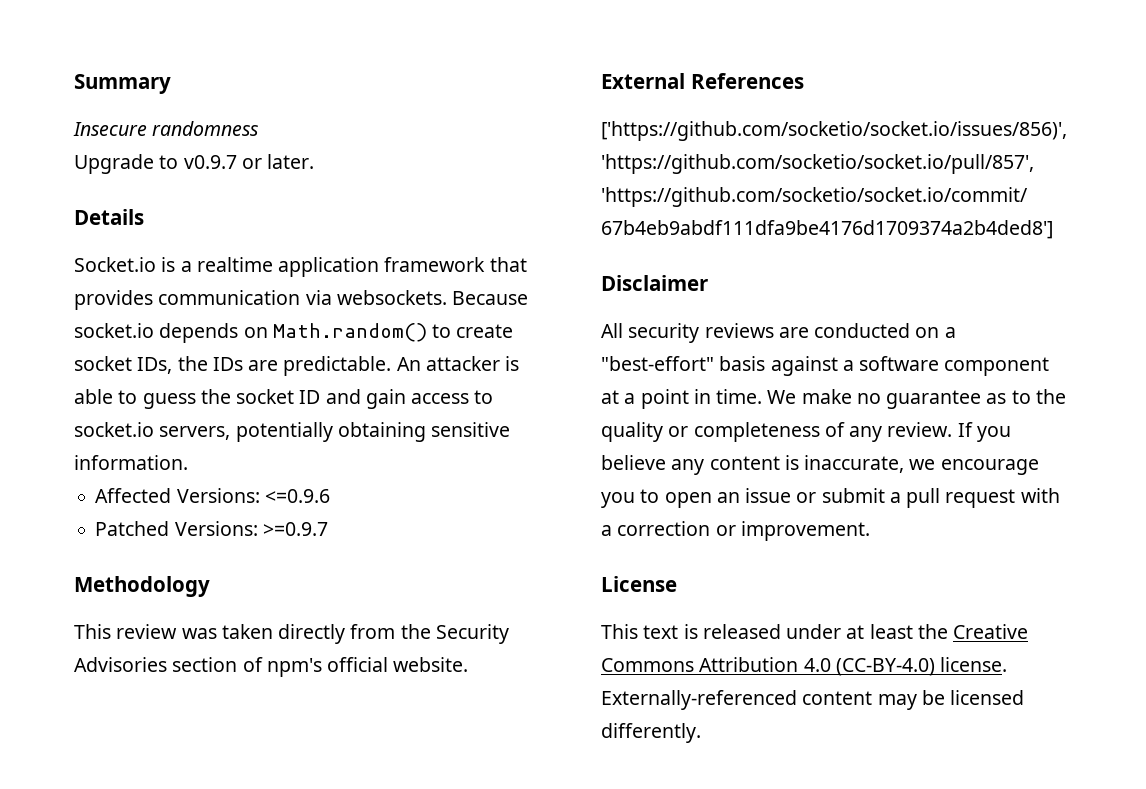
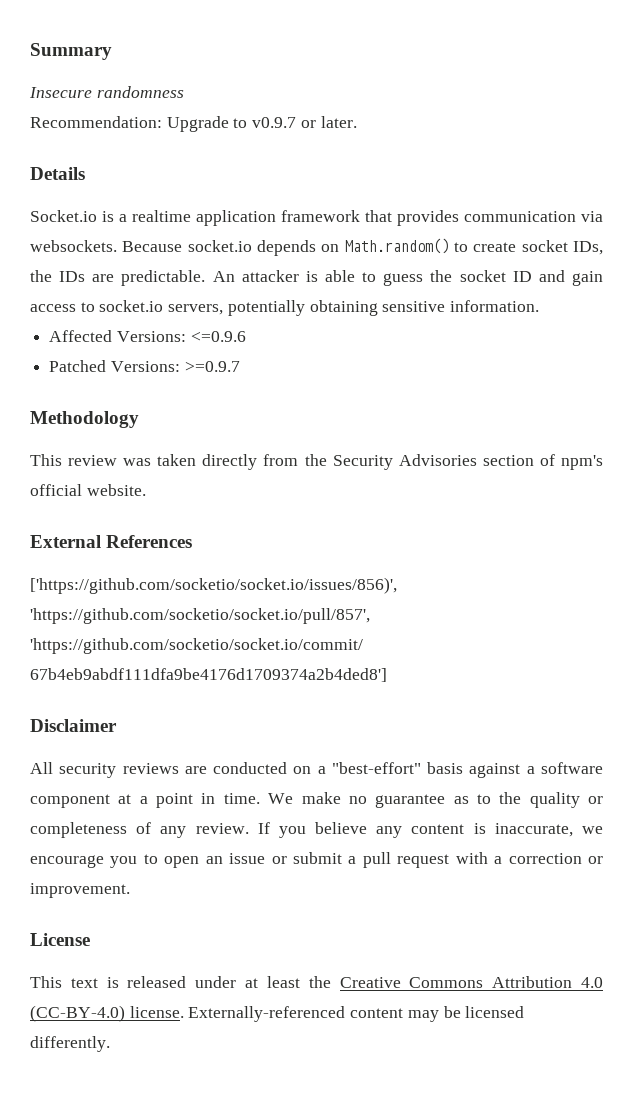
- Upgrade to v0.9.7 or later.
+ Recommendation: Upgrade to v0.9.7 or later.

